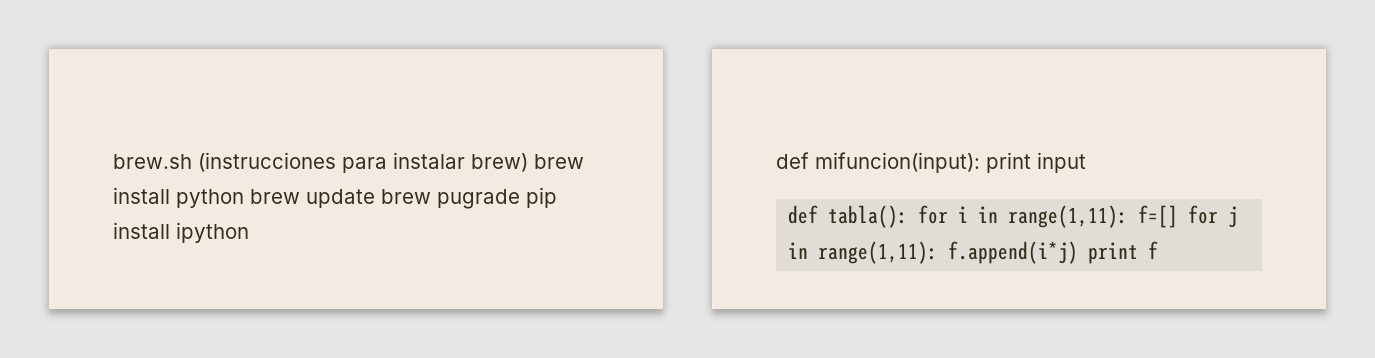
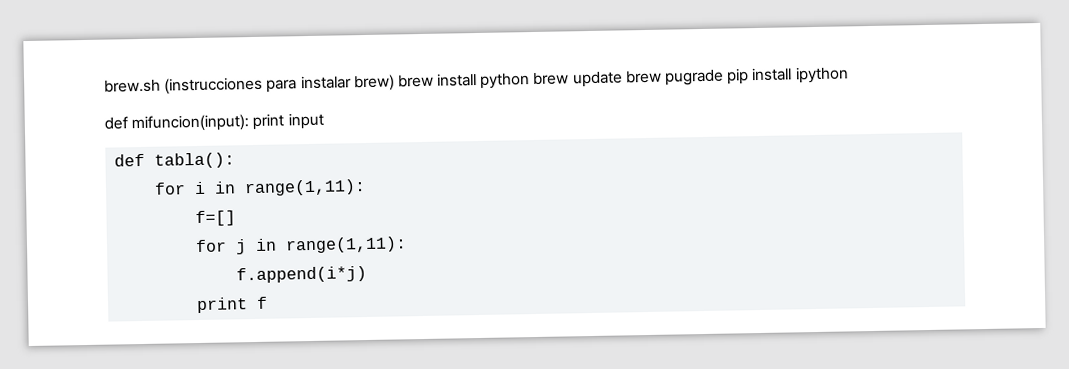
- def tabla(): for i in range(1,11): f=[] for j in range(1,11): f.append(i*j) print f
+ def tabla():
+ for i in range(1,11):
+ f=[]
+ for j in range(1,11):
+ f.append(i*j)
+ print f

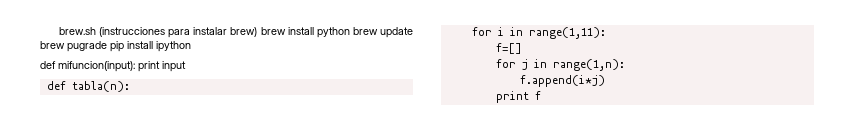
- def tabla():
+ def tabla(n):
- for j in range(1,11):
+ for j in range(1,n):

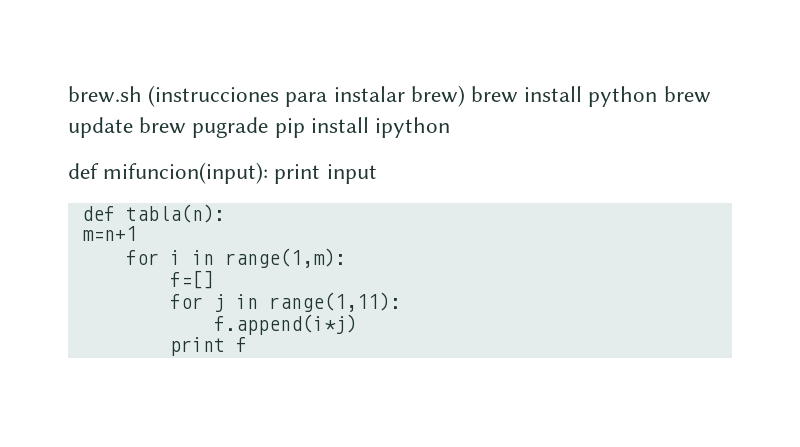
+ m=n+1
- for i in range(1,11):
+ for i in range(1,m):
- for j in range(1,n):
+ for j in range(1,11):

